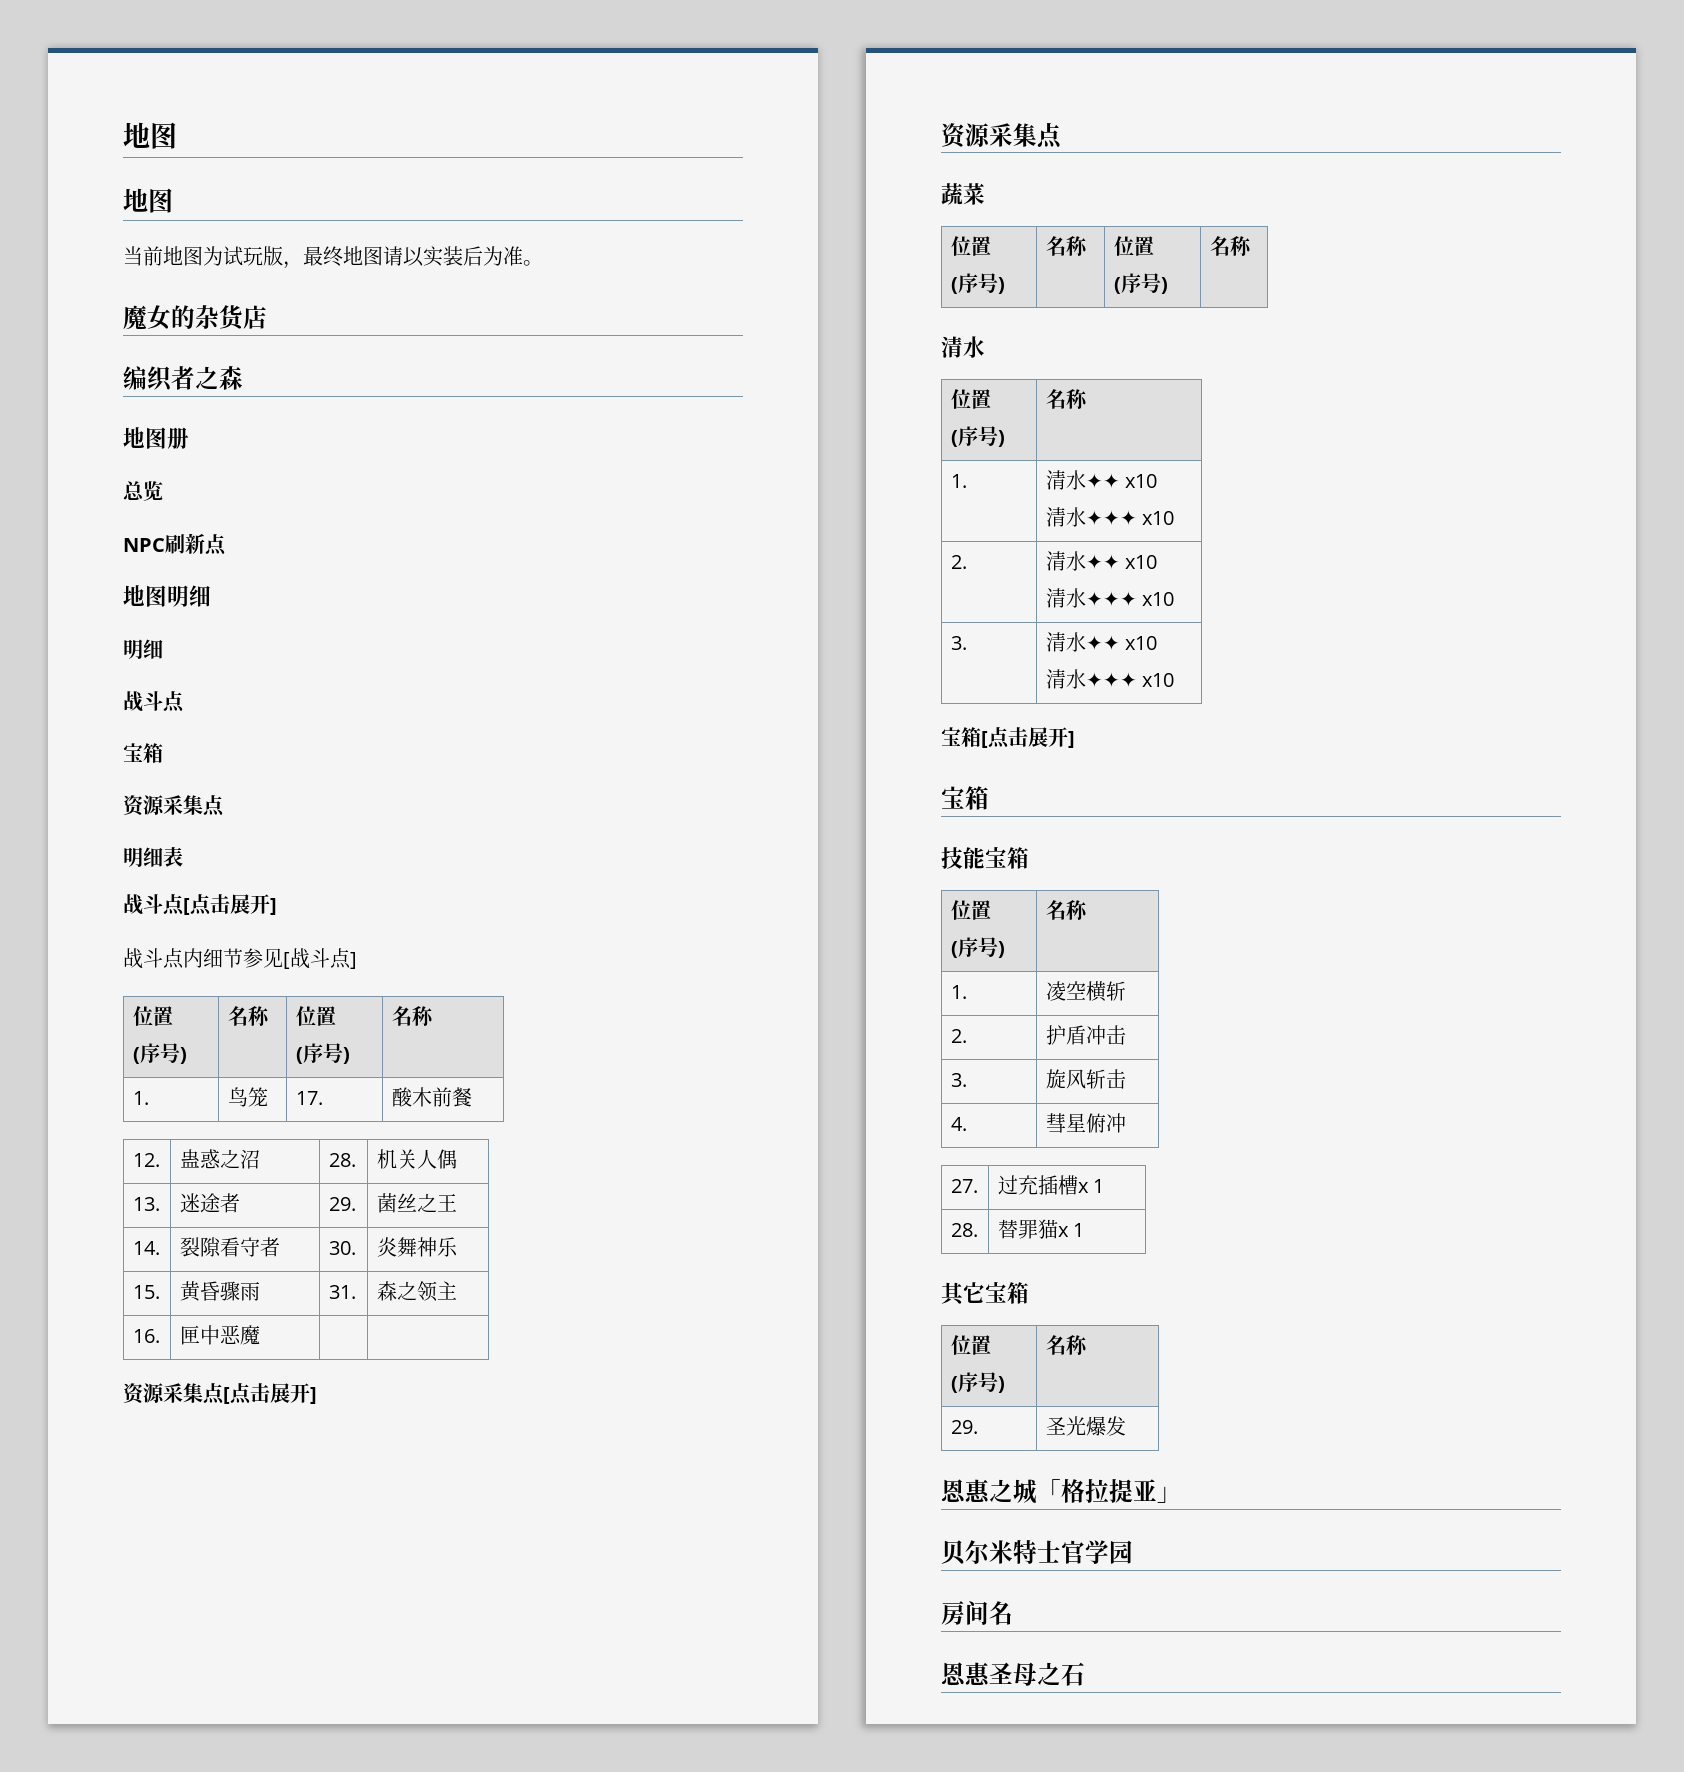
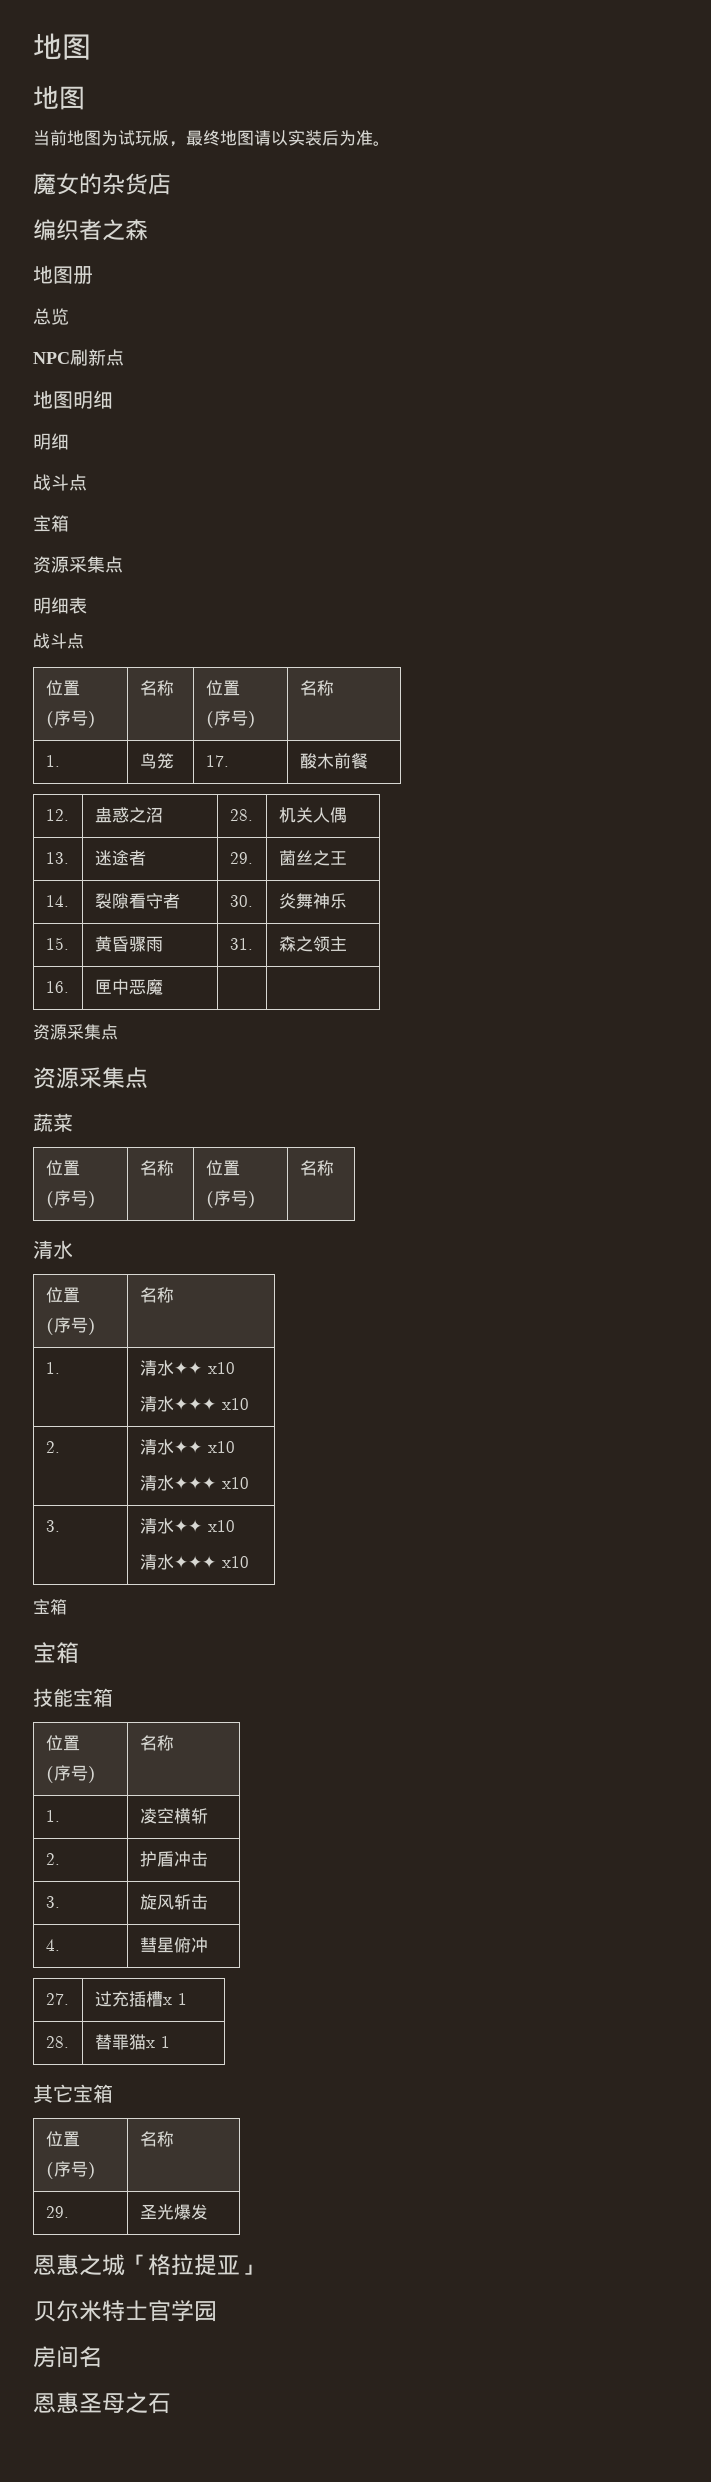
  明细表
- 战斗点[点击展开]
- 战斗点内细节参见[战斗点]
+ 战斗点
  16. | 匣中恶魔 | |
- 资源采集点[点击展开]
+ 资源采集点
  3. | 清水✦✦ x10
  清水✦✦✦ x10
- 宝箱[点击展开]
+ 宝箱

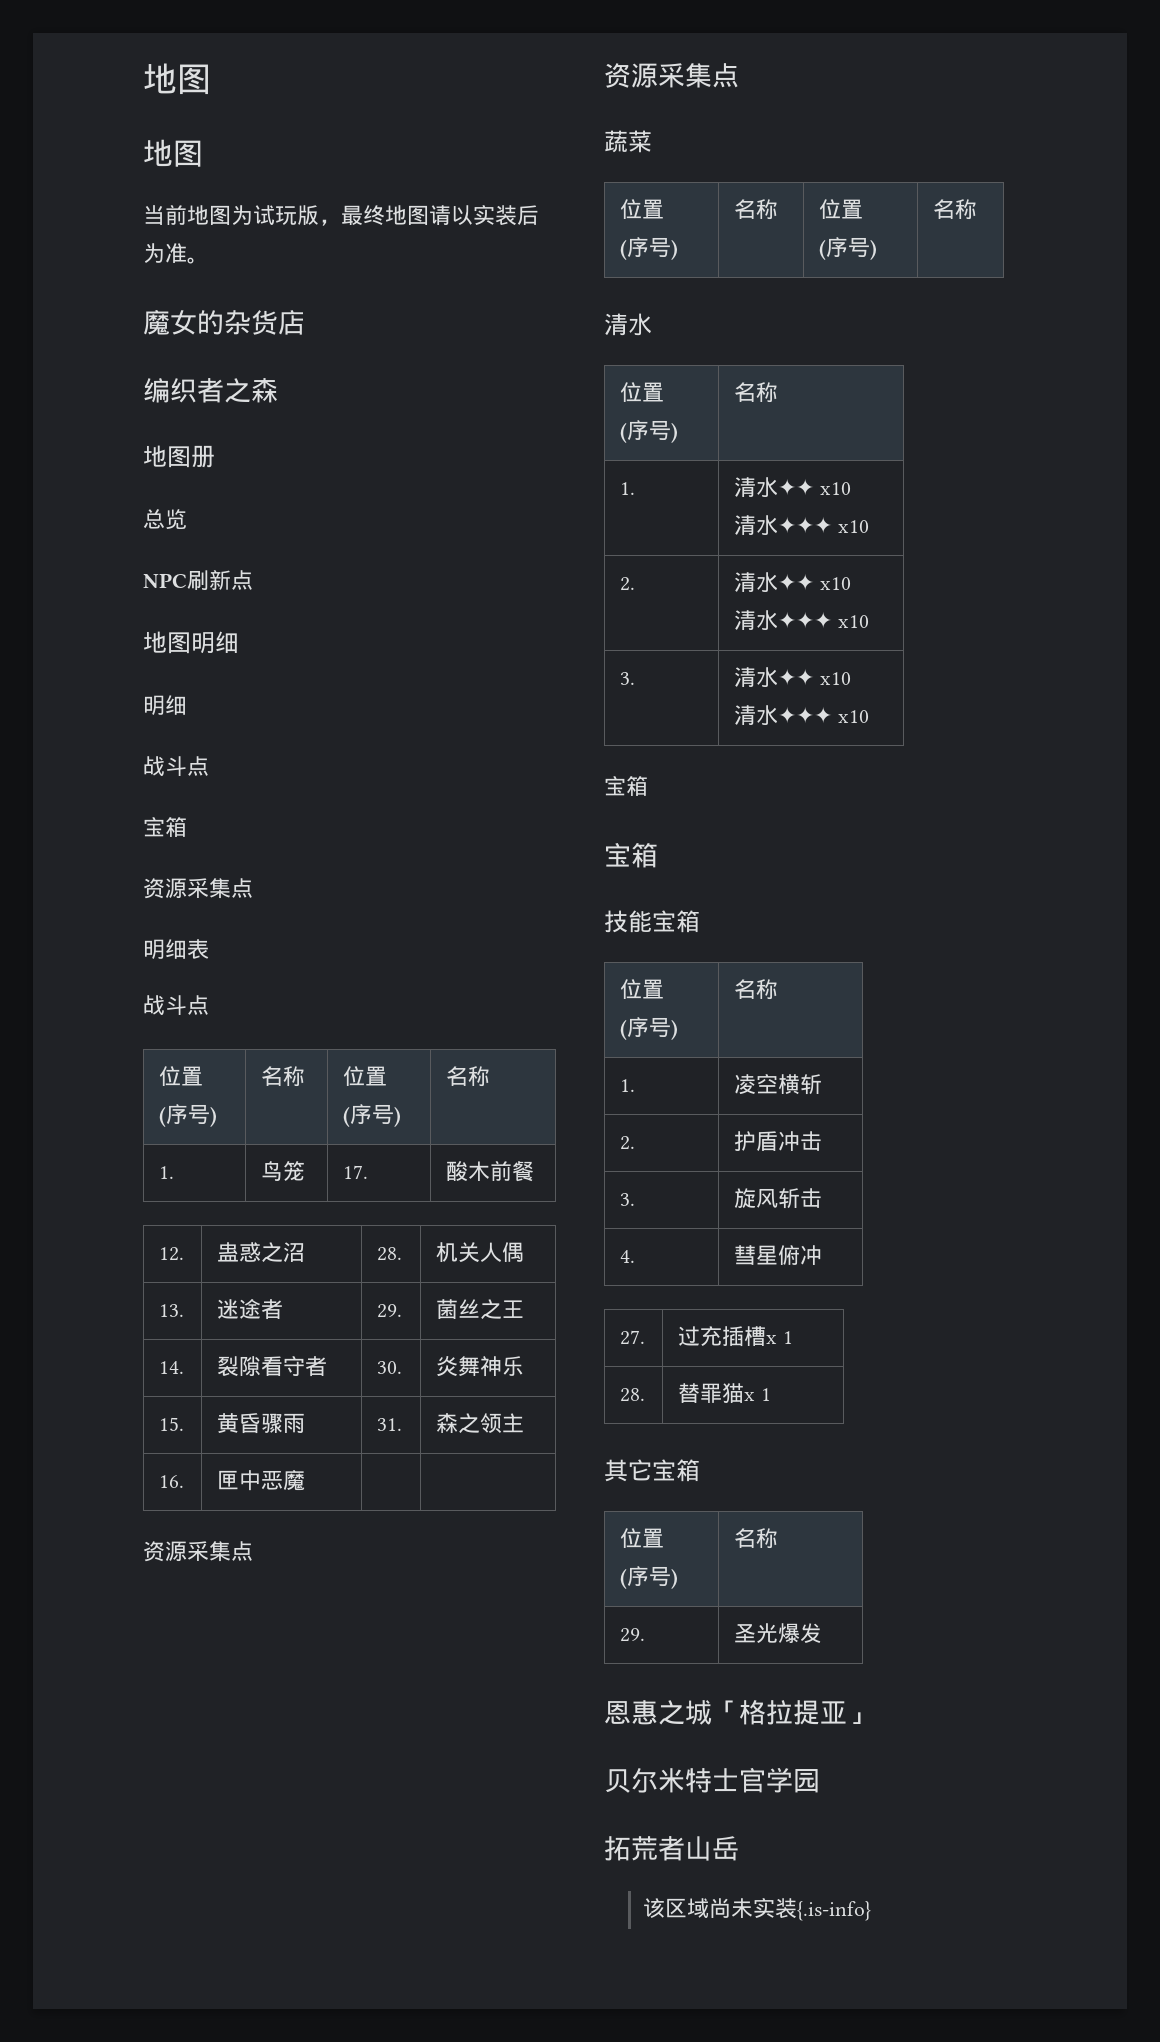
- 房间名
- 恩惠圣母之石
+ 拓荒者山岳
+ 该区域尚未实装{.is-info}

